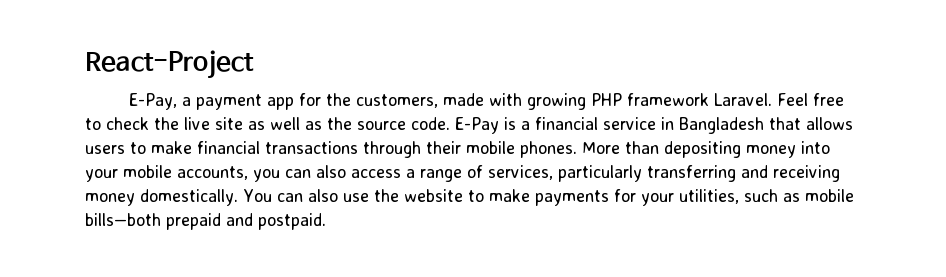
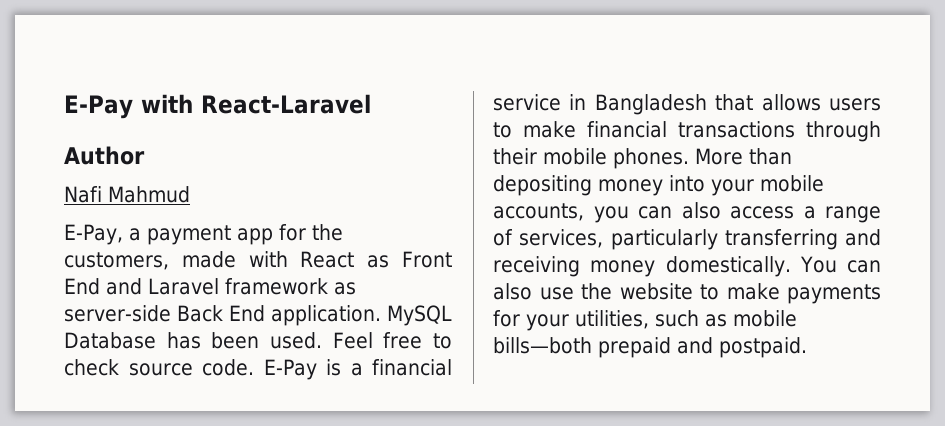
- React-Project
+ E-Pay with React-Laravel
+ Author
+ Nafi Mahmud
- E-Pay, a payment app for the customers, made with growing PHP framework Laravel. Feel free to check the live site as well as the source code.
+ E-Pay, a payment app for the customers, made with React as Front End and Laravel framework as server-side Back End application. MySQL Database has been used. Feel free to check source code.

